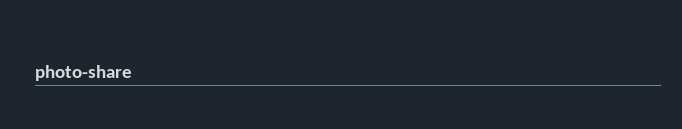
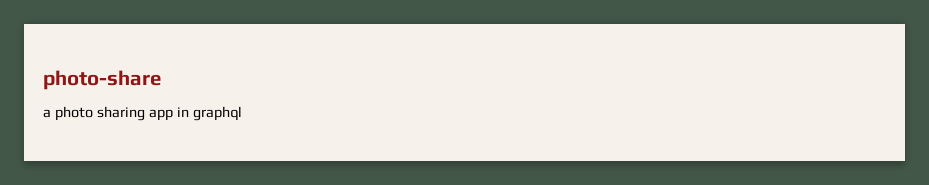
+ a photo sharing app in graphql

